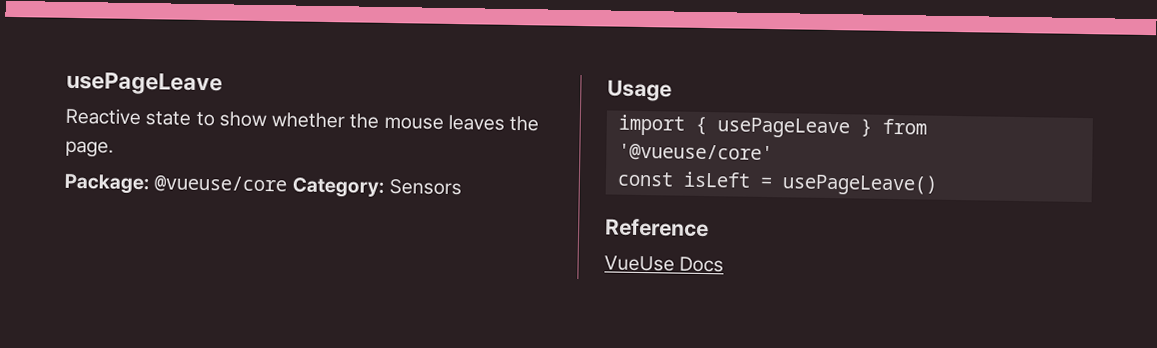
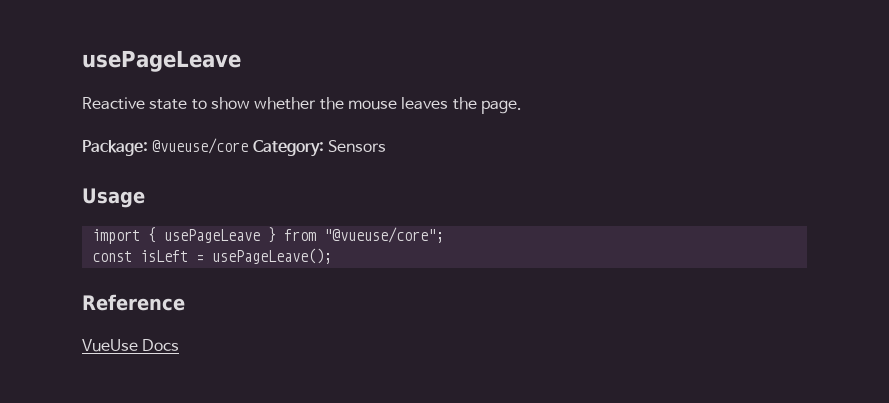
- import { usePageLeave } from '@vueuse/core'
+ import { usePageLeave } from "@vueuse/core";
- const isLeft = usePageLeave()
+ const isLeft = usePageLeave();

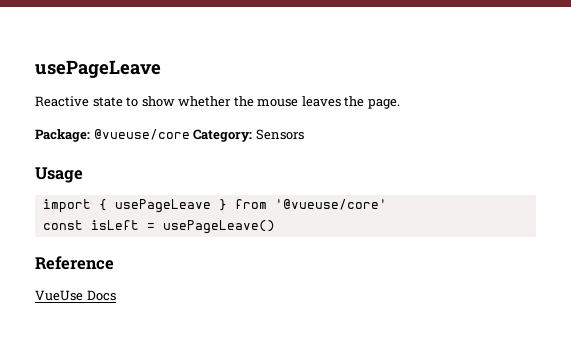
- import { usePageLeave } from "@vueuse/core";
+ import { usePageLeave } from '@vueuse/core'
- const isLeft = usePageLeave();
+ const isLeft = usePageLeave()

